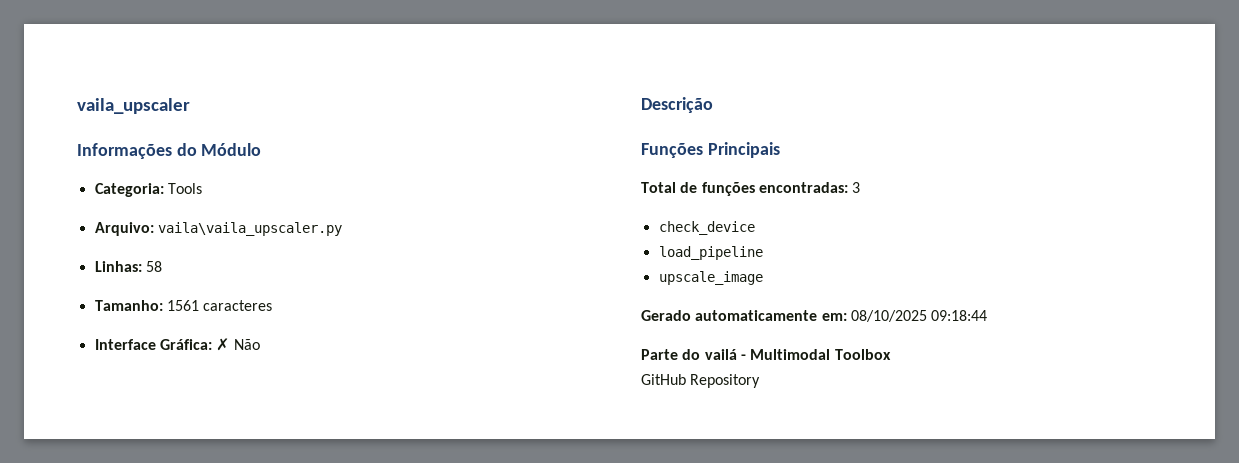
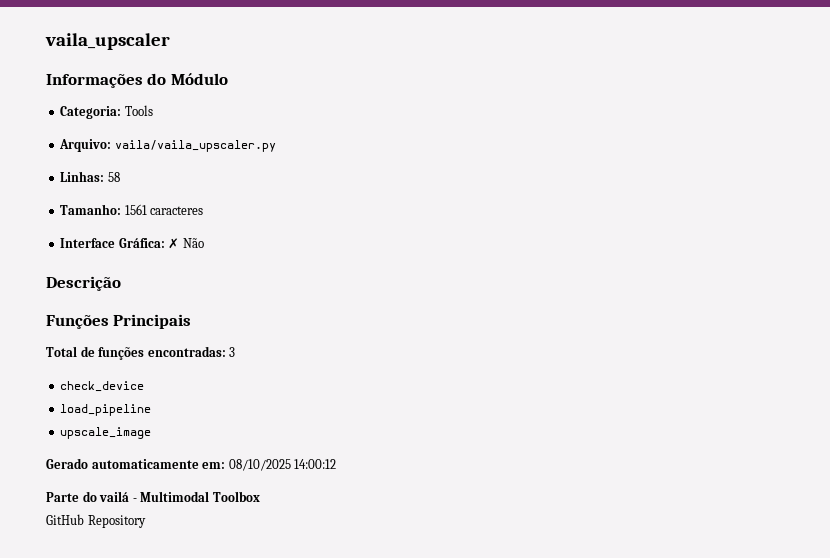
- Arquivo: vaila\vaila_upscaler.py
+ Arquivo: vaila/vaila_upscaler.py
- Gerado automaticamente em: 08/10/2025 09:18:44
+ Gerado automaticamente em: 08/10/2025 14:00:12

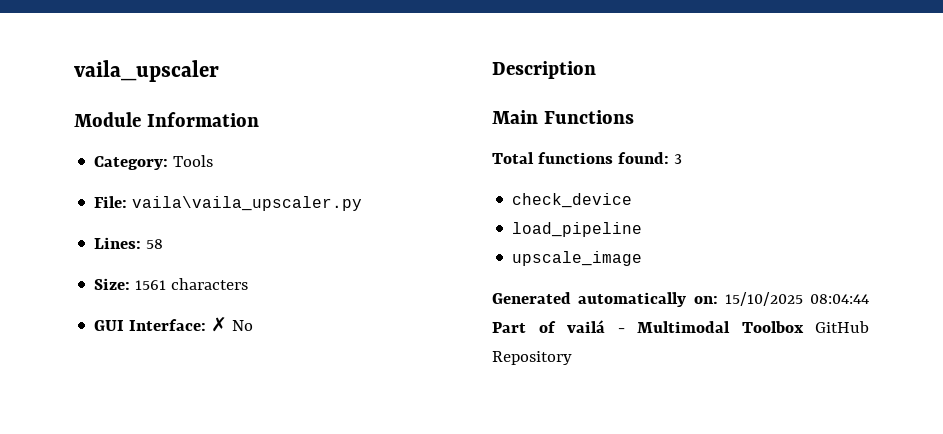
- Informações do Módulo
- Categoria: Tools
- Arquivo: vaila/vaila_upscaler.py
- Linhas: 58
- Tamanho: 1561 caracteres
- Interface Gráfica: ✗ Não
- Descrição
- Funções Principais
- Total de funções encontradas: 3
+ Module Information
+ Category: Tools
+ File: vaila\vaila_upscaler.py
+ Lines: 58
+ Size: 1561 characters
+ GUI Interface: ✗ No
+ Description
+ Main Functions
+ Total functions found: 3
  check_device
  load_pipeline
  upscale_image
- Gerado automaticamente em: 08/10/2025 14:00:12
- Parte do vailá - Multimodal Toolbox
- GitHub Repository
+ Generated automatically on: 15/10/2025 08:04:44 Part of vailá - Multimodal Toolbox GitHub Repository

